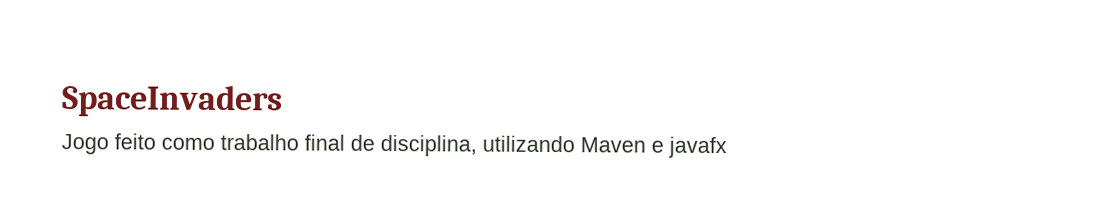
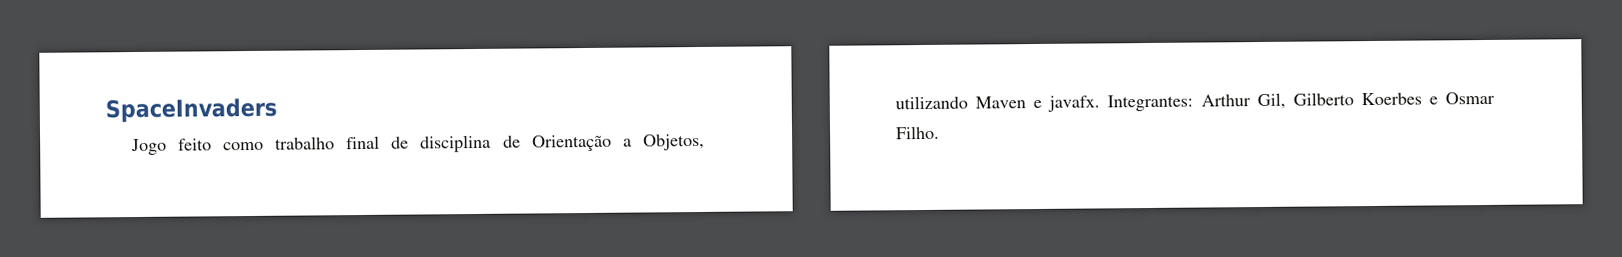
- Jogo feito como trabalho final de disciplina, utilizando Maven e javafx
+ Jogo feito como trabalho final de disciplina de Orientação a Objetos, utilizando Maven e javafx. Integrantes: Arthur Gil, Gilberto Koerbes e Osmar Filho.

